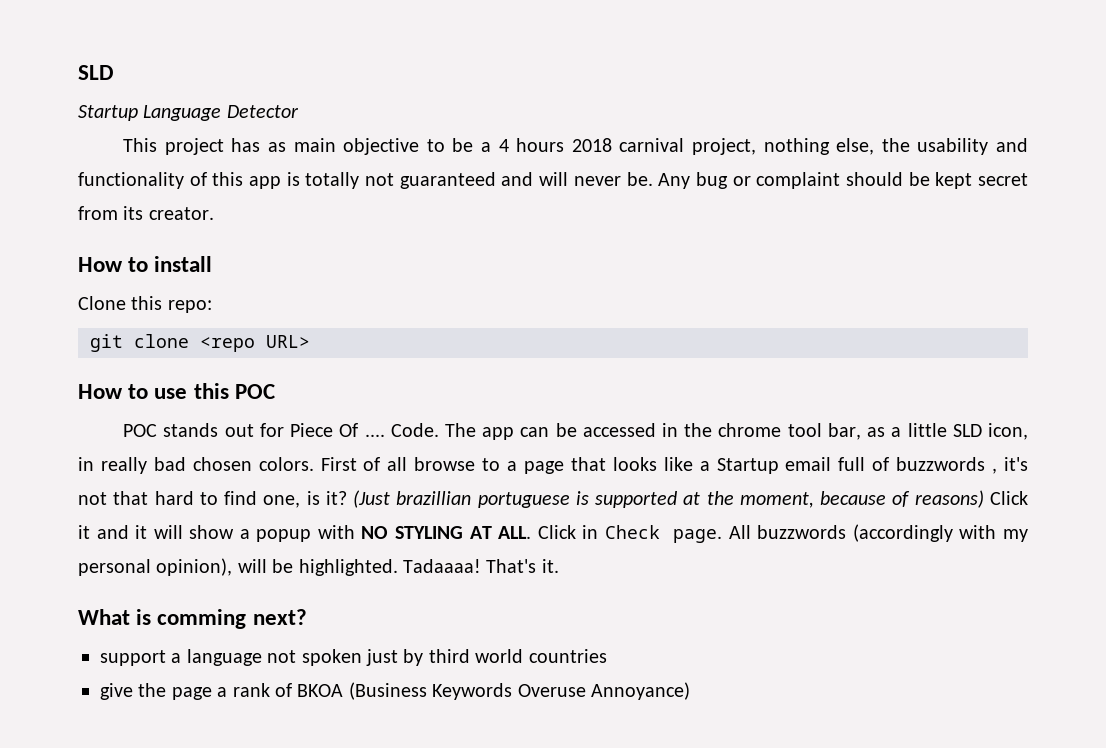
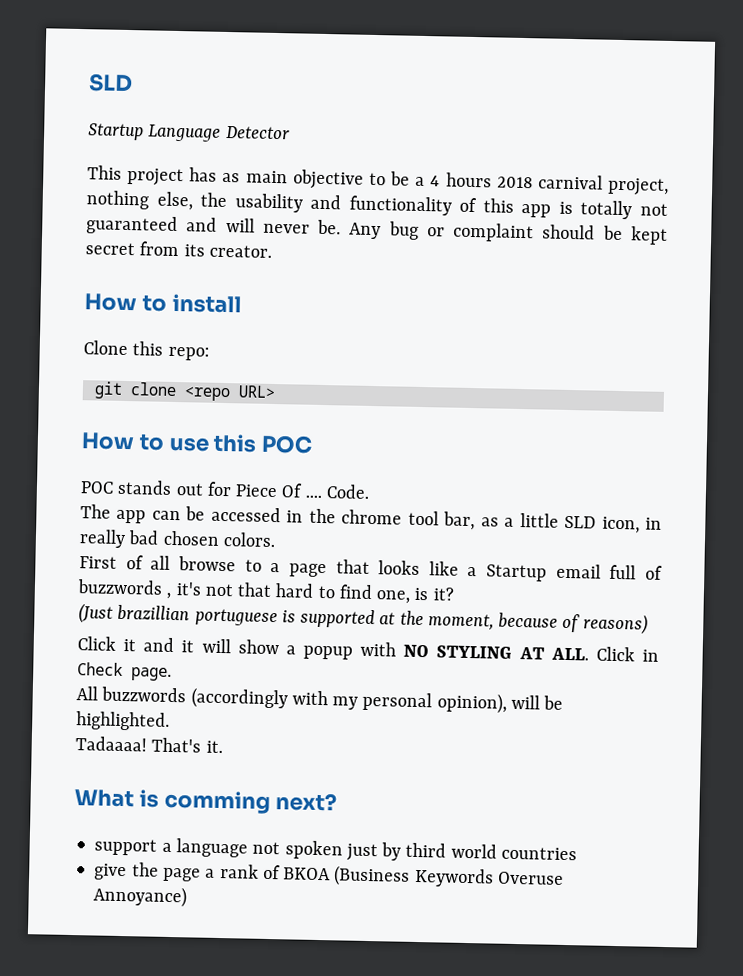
- Code. The app can be accessed in the chrome tool bar, as a little SLD icon, in really bad chosen colors. First of all browse to a page that looks like a Startup email full of buzzwords , it's not that hard to find one, is it? (Just brazillian portuguese is supported at the moment, because of reasons) Click it and it will show a popup with NO STYLING AT ALL. Click in Check page. All buzzwords (accordingly with my personal opinion), will be highlighted. Tadaaaa!
+ Code.
+ The app can be accessed in the chrome tool bar, as a little SLD icon, in really bad chosen colors.
+ First of all browse to a page that looks like a Startup email full of buzzwords , it's not that hard to find one, is it?
+ (Just brazillian portuguese is supported at the moment, because of reasons)
+ Click it and it will show a popup with NO STYLING AT ALL. Click in Check page.
+ All buzzwords (accordingly with my personal opinion), will be highlighted.
+ Tadaaaa!

